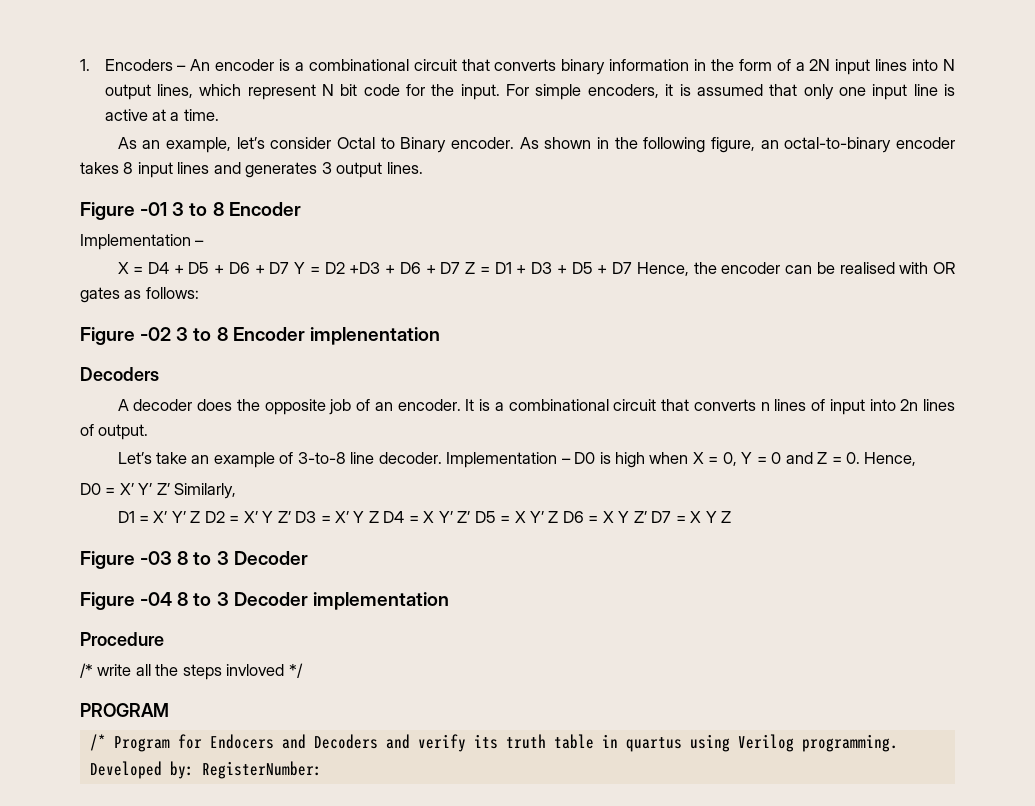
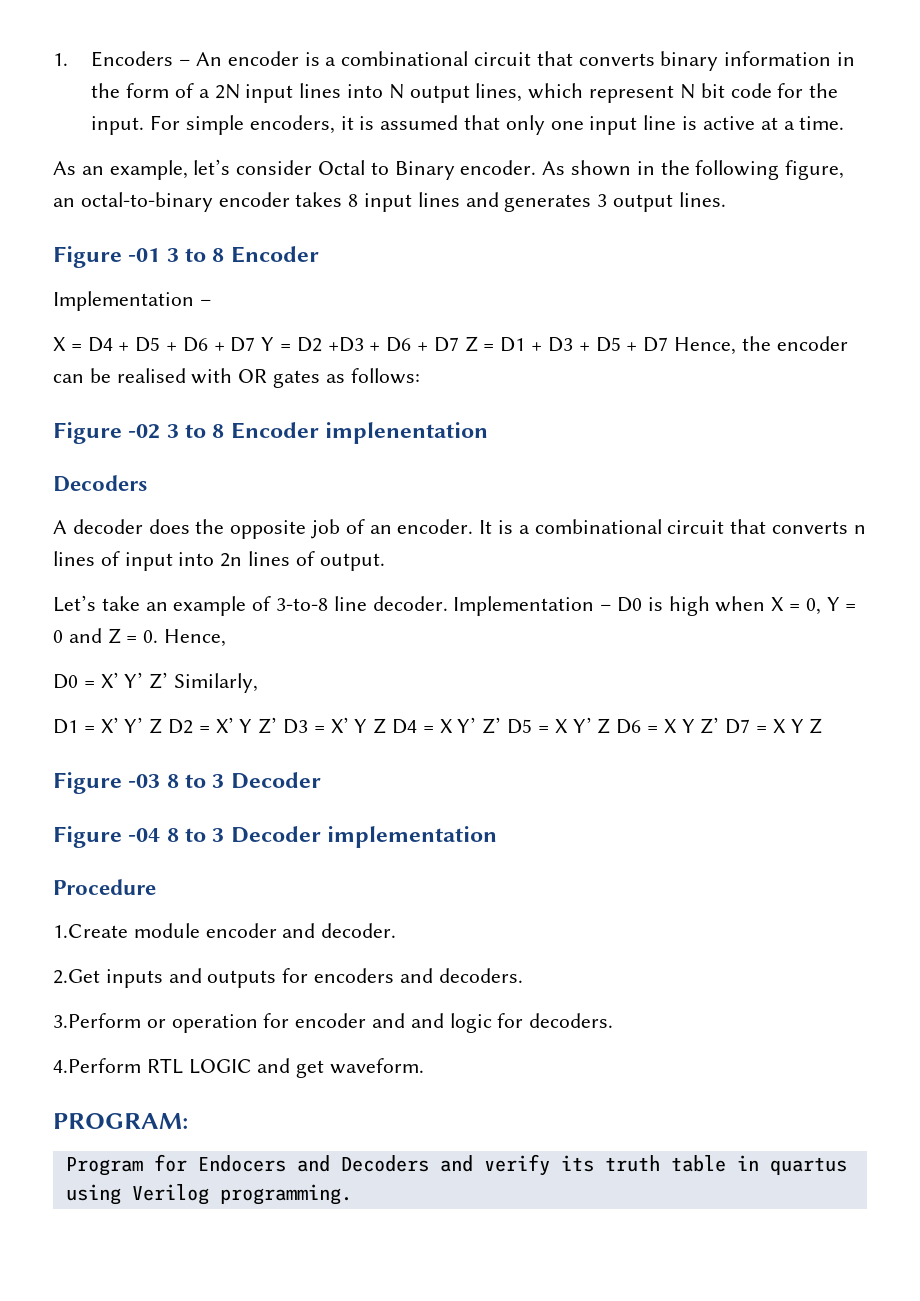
- /* write all the steps invloved */
- PROGRAM
- /* Program for Endocers and Decoders and verify its truth table in quartus using Verilog programming. Developed by: RegisterNumber:
+ 1.Create module encoder and decoder.
+ 2.Get inputs and outputs for encoders and decoders.
+ 3.Perform or operation for encoder and and logic for decoders.
+ 4.Perform RTL LOGIC and get waveform.
+ PROGRAM:
+ Program for Endocers and Decoders and verify its truth table in quartus using Verilog programming.

